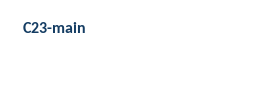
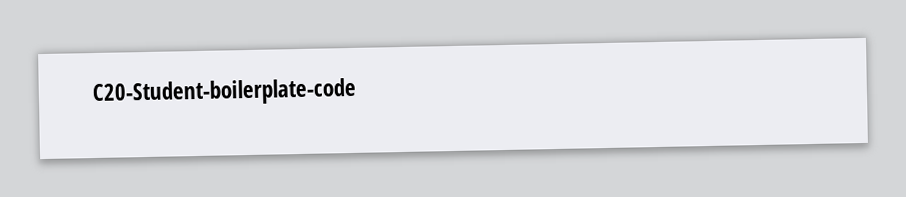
- C23-main
+ C20-Student-boilerplate-code

